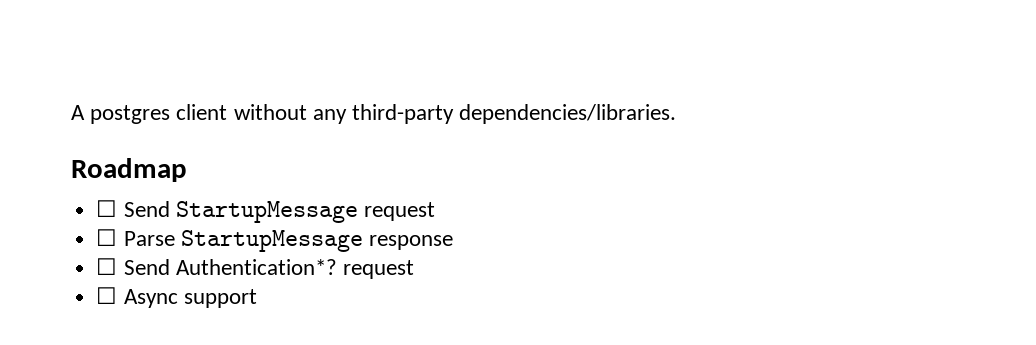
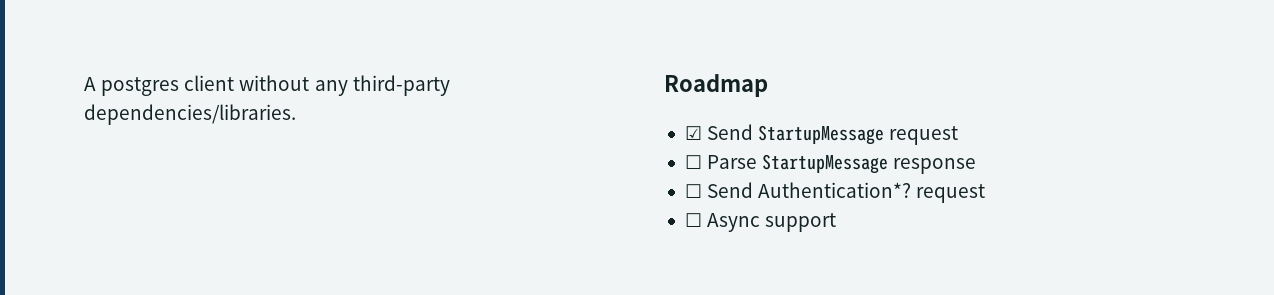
- ☐ Send StartupMessage request
+ ☑ Send StartupMessage request

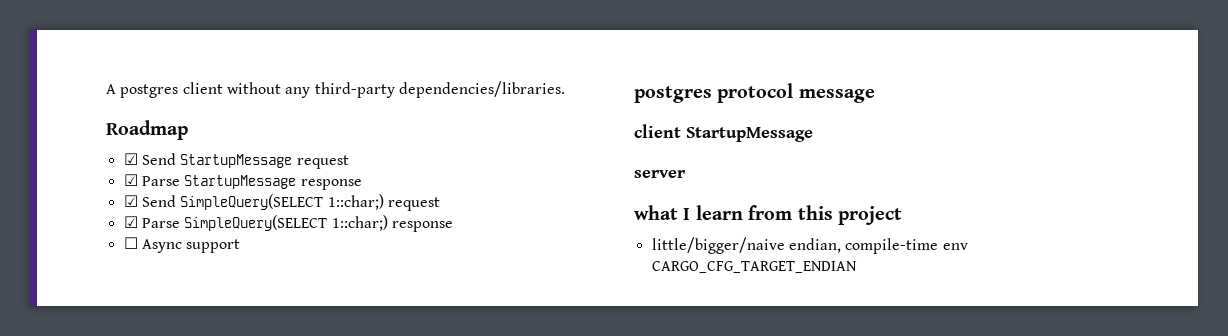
- ☐ Parse StartupMessage response
+ ☑ Parse StartupMessage response
- ☐ Send Authentication*? request
+ ☑ Send SimpleQuery(SELECT 1::char;) request
+ ☑ Parse SimpleQuery(SELECT 1::char;) response
  ☐ Async support
+ postgres protocol message
+ client StartupMessage
+ server
+ what I learn from this project
+ little/bigger/naive endian, compile-time env CARGO_CFG_TARGET_ENDIAN

